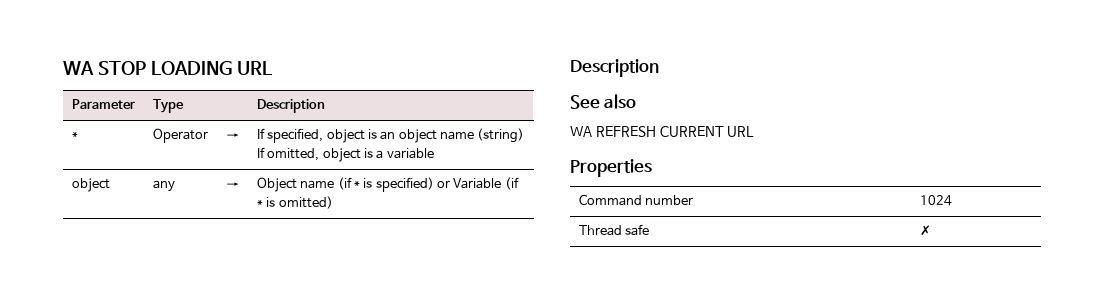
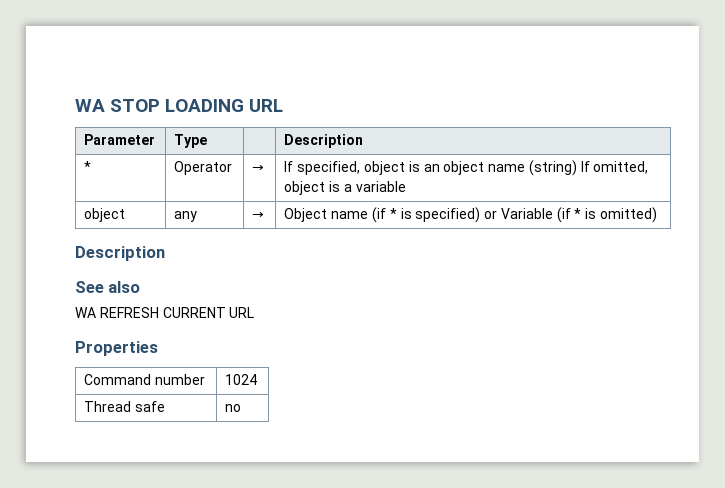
- Thread safe | ✗
+ Thread safe | no

